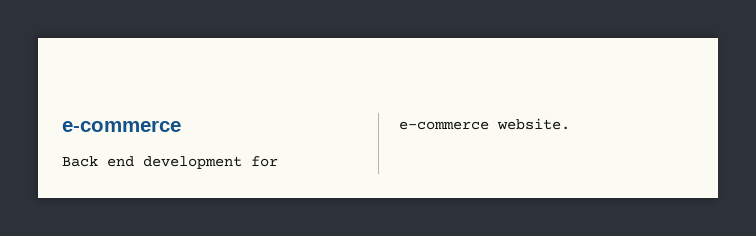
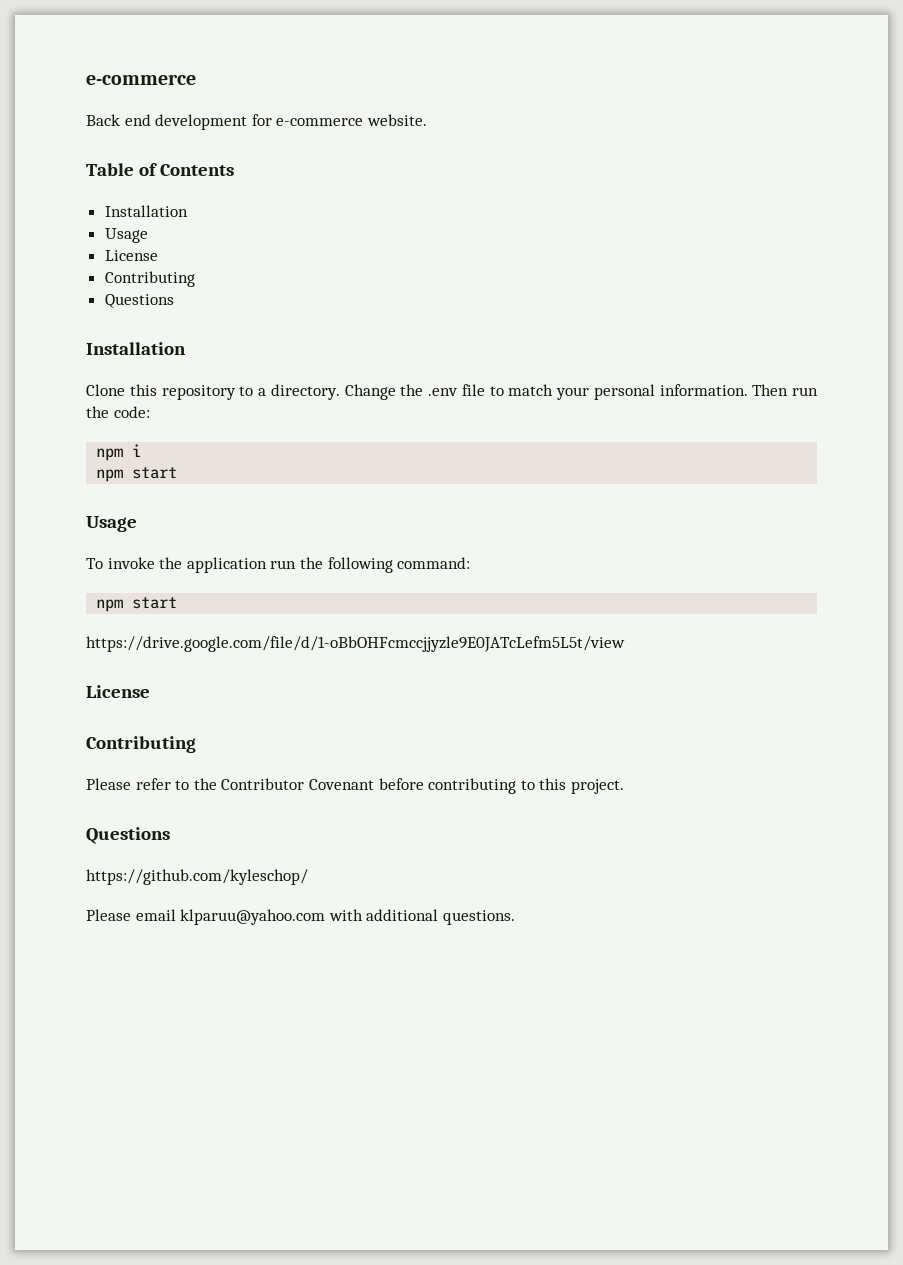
+ Table of Contents
+ Installation
+ Usage
+ License
+ Contributing
+ Questions
+ Installation
+ Clone this repository to a directory. Change the .env file to match your personal information. Then run the code:
+ npm i
+ npm start
+ Usage
+ To invoke the application run the following command:
+ npm start
+ https://drive.google.com/file/d/1-oBbOHFcmccjjyzle9E0JATcLefm5L5t/view
+ License
+ Contributing
+ Please refer to the Contributor Covenant before contributing to this project.
+ Questions
+ https://github.com/kyleschop/
+ Please email klparuu@yahoo.com with additional questions.

